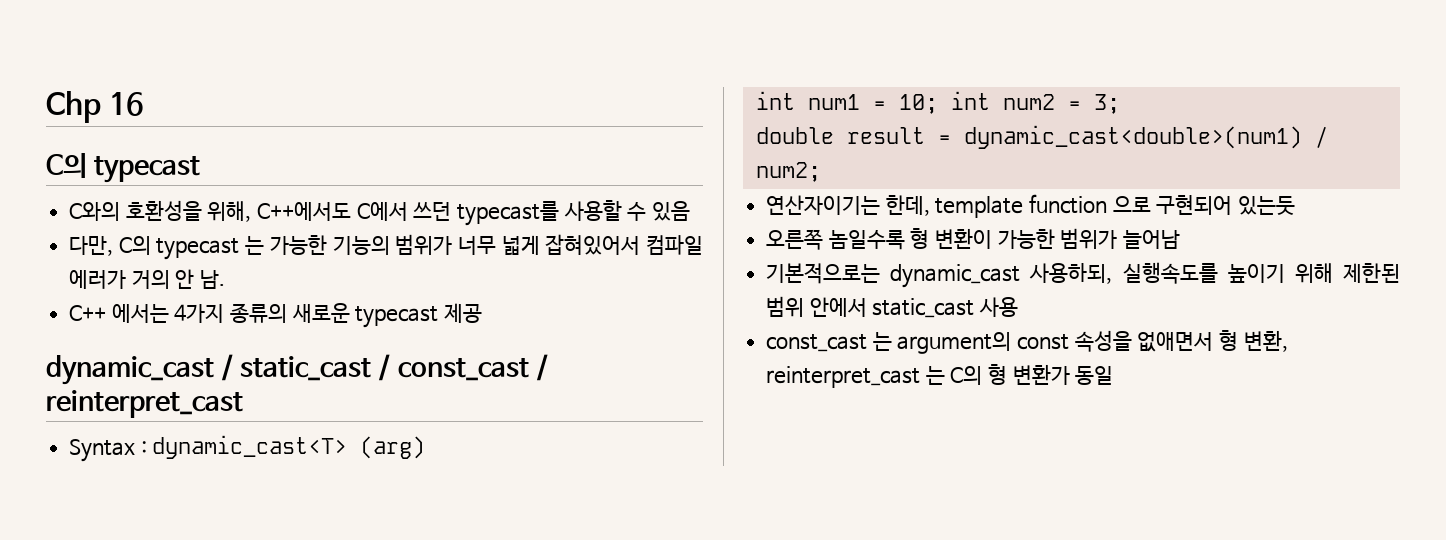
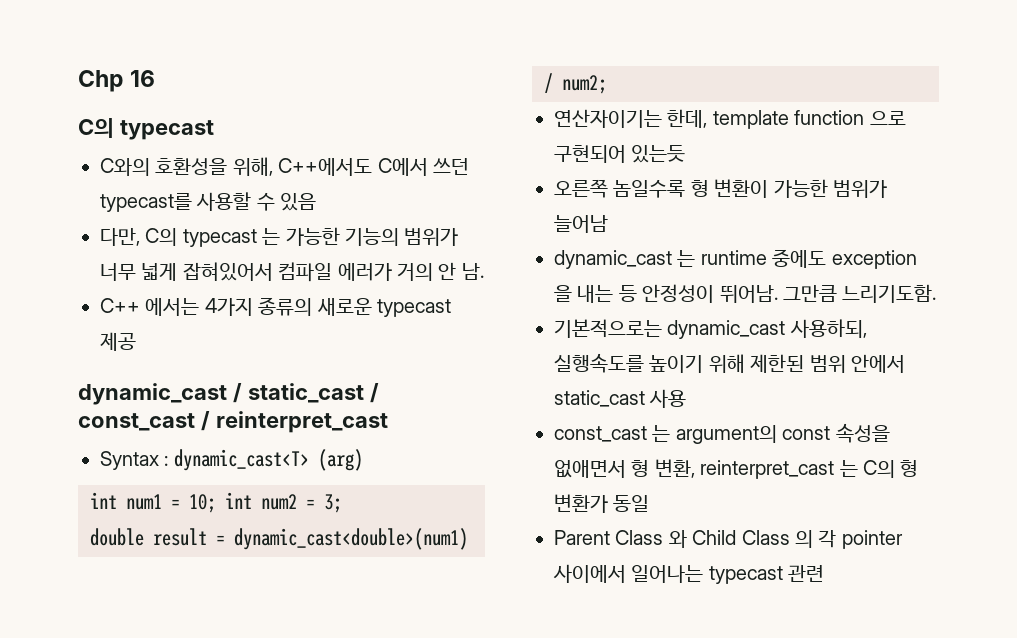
+ dynamic_cast 는 runtime 중에도 exception 을 내는 등 안정성이 뛰어남. 그만큼 느리기도함.
+ Parent Class 와 Child Class 의 각 pointer 사이에서 일어나는 typecast 관련

